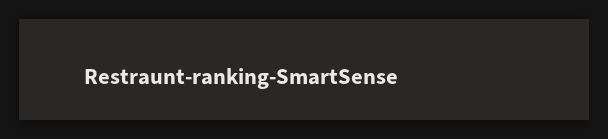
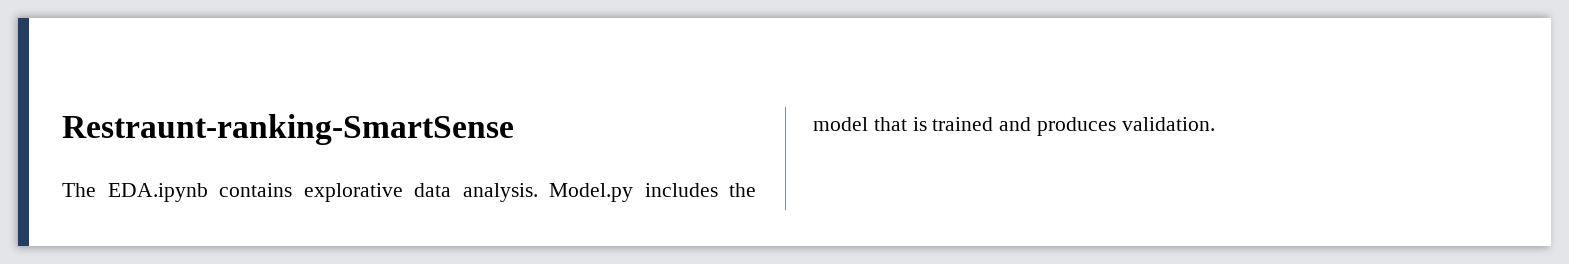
+ The EDA.ipynb contains explorative data analysis. Model.py includes the model that is trained and produces validation.

